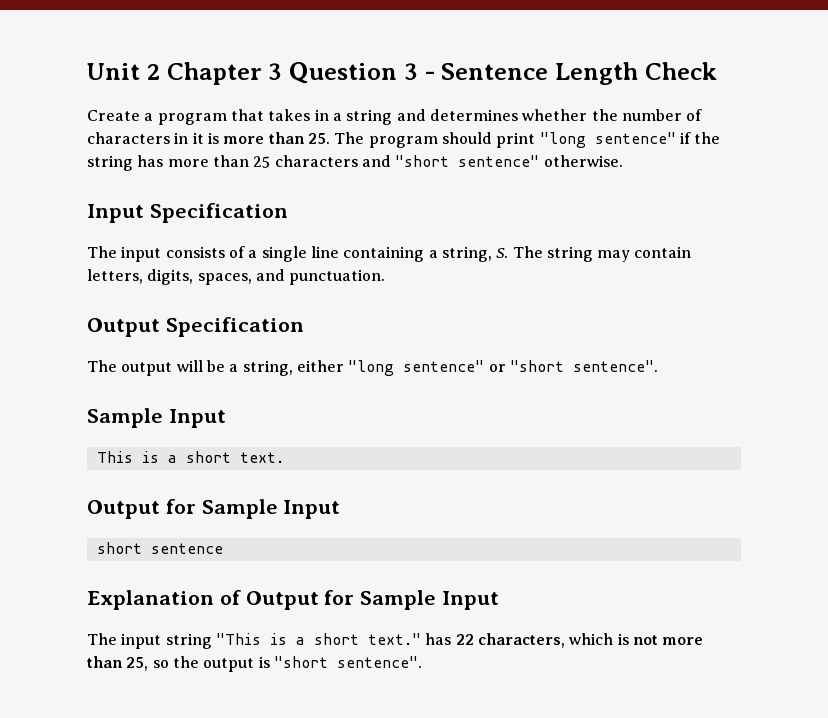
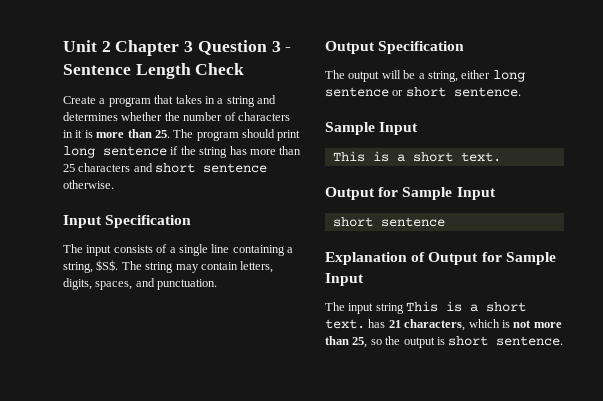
- Create a program that takes in a string and determines whether the number of characters in it is more than 25. The program should print "long sentence" if the string has more than 25 characters and "short sentence" otherwise.
+ Create a program that takes in a string and determines whether the number of characters in it is more than 25. The program should print long sentence if the string has more than 25 characters and short sentence otherwise.
- The input consists of a single line containing a string, S. The string may contain letters, digits, spaces, and punctuation.
+ The input consists of a single line containing a string, $S$. The string may contain letters, digits, spaces, and punctuation.
- The output will be a string, either "long sentence" or "short sentence".
+ The output will be a string, either long sentence or short sentence.
- The input string "This is a short text." has 22 characters, which is not more than 25, so the output is "short sentence".
+ The input string This is a short text. has 21 characters, which is not more than 25, so the output is short sentence.

